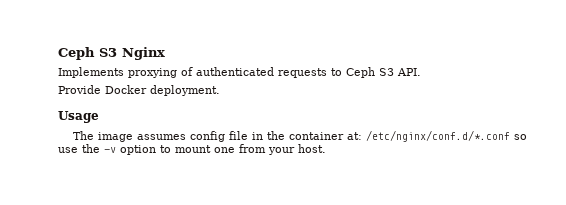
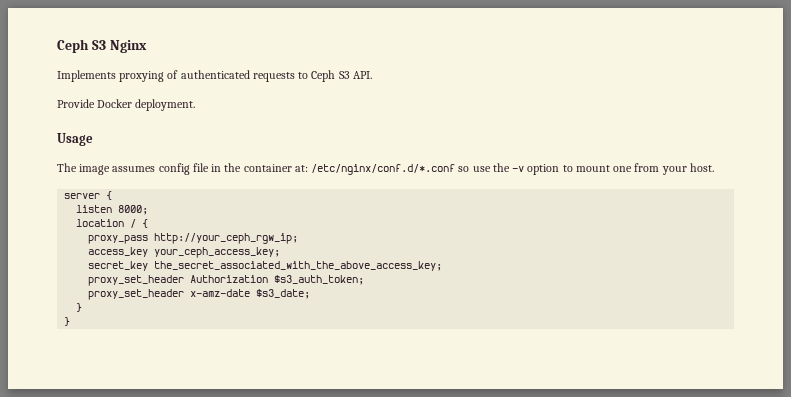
+ server {
+ listen 8000;
+ location / {
+ proxy_pass http://your_ceph_rgw_ip;
+ access_key your_ceph_access_key;
+ secret_key the_secret_associated_with_the_above_access_key;
+ proxy_set_header Authorization $s3_auth_token;
+ proxy_set_header x-amz-date $s3_date;
+ }
+ }

